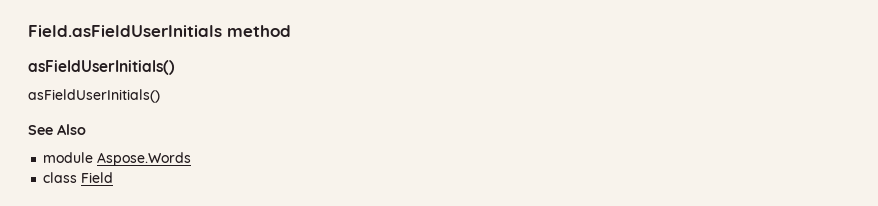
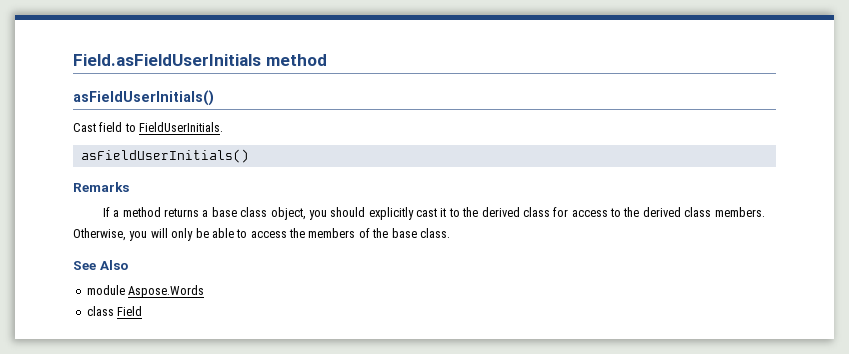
  Field.asFieldUserInitials method
  asFieldUserInitials()
+ Cast field to FieldUserInitials.
  asFieldUserInitials()
+ Remarks
+ If a method returns a base class object, you should explicitly cast it to the derived class for access to the derived class members. Otherwise, you will only be able to access the members of the base class.

